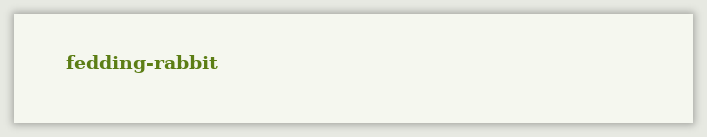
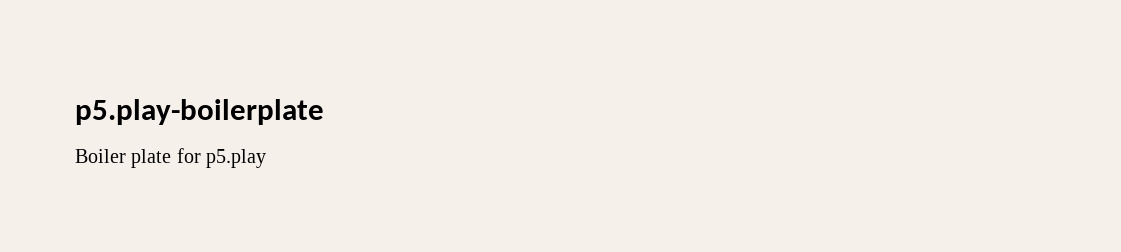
- fedding-rabbit
+ p5.play-boilerplate
+ Boiler plate for p5.play

